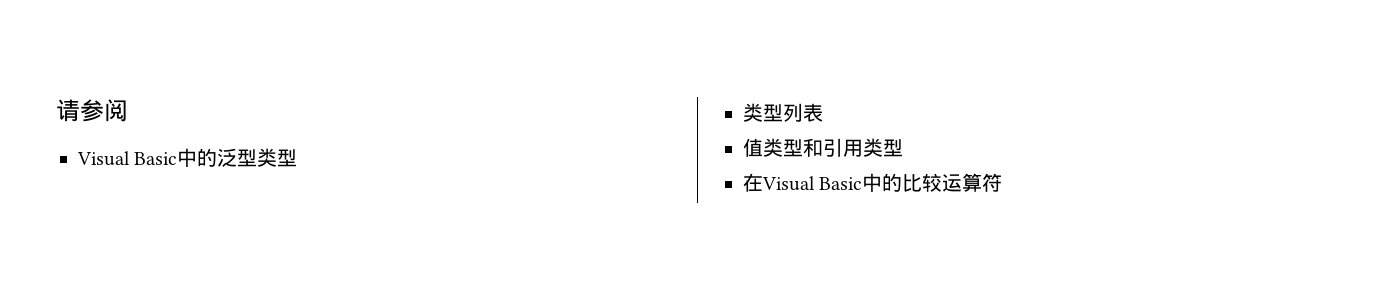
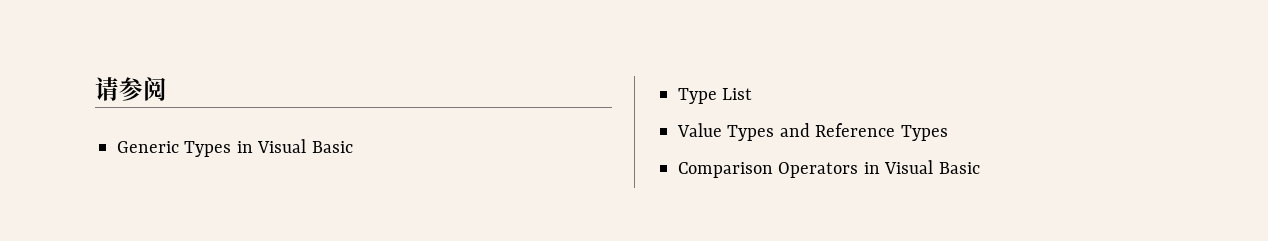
- Visual Basic中的泛型类型
- 类型列表
- 值类型和引用类型
- 在Visual Basic中的比较运算符
+ Generic Types in Visual Basic
+ Type List
+ Value Types and Reference Types
+ Comparison Operators in Visual Basic

